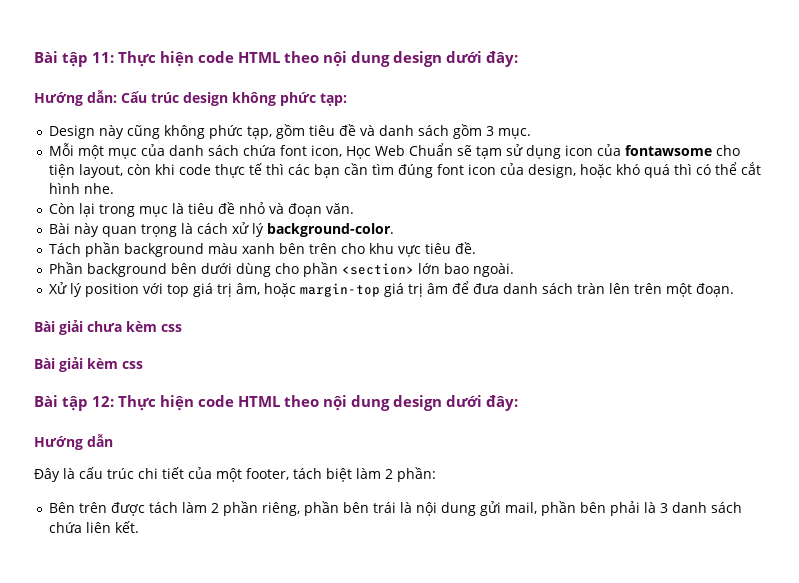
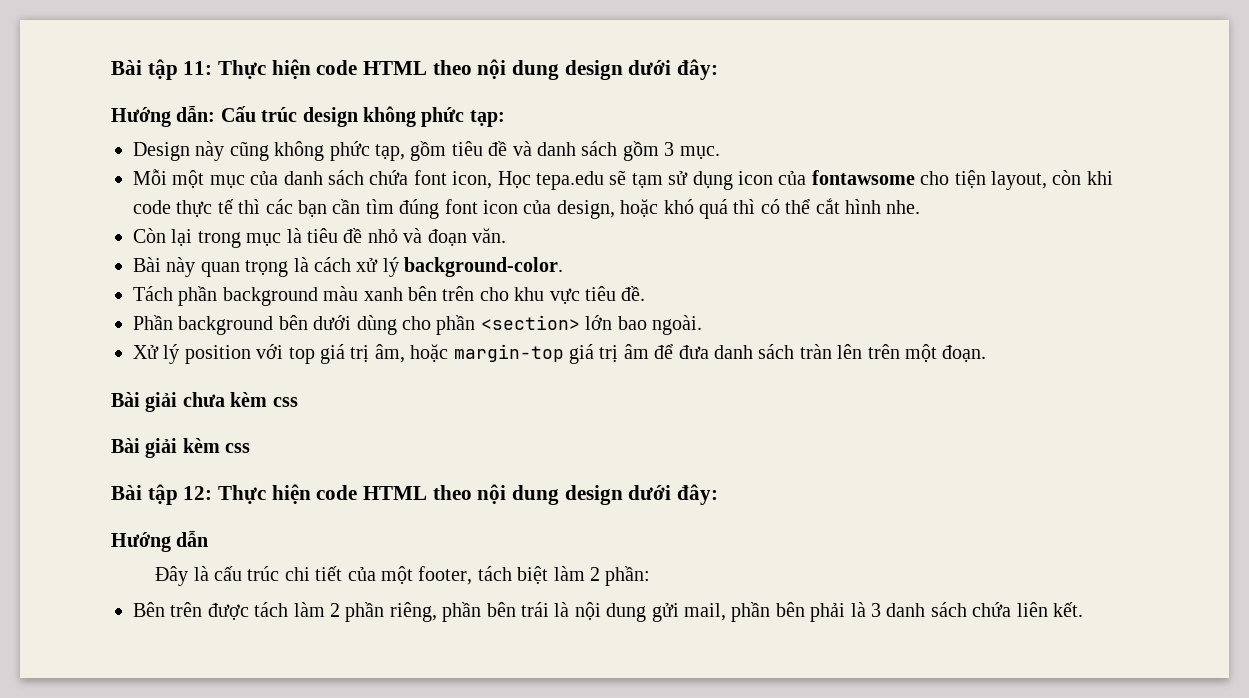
- Mỗi một mục của danh sách chứa font icon, Học Web Chuẩn sẽ tạm sử dụng icon của fontawsome cho tiện layout, còn khi code thực tế thì các bạn cần tìm đúng font icon của design, hoặc khó quá thì có thể cắt hình nhe.
+ Mỗi một mục của danh sách chứa font icon, Học tepa.edu sẽ tạm sử dụng icon của fontawsome cho tiện layout, còn khi code thực tế thì các bạn cần tìm đúng font icon của design, hoặc khó quá thì có thể cắt hình nhe.

